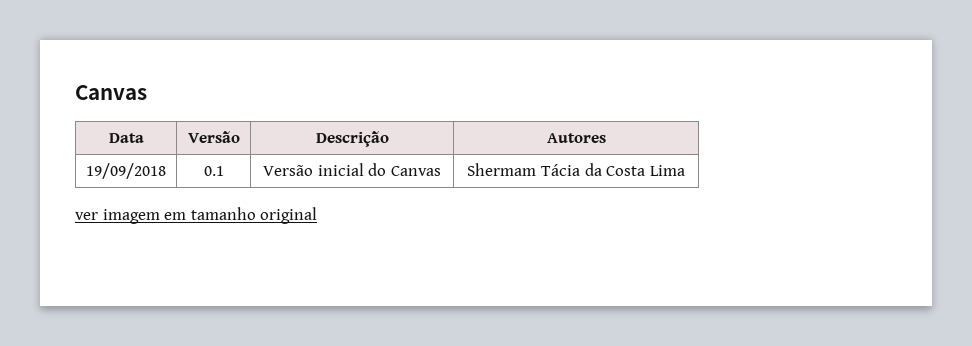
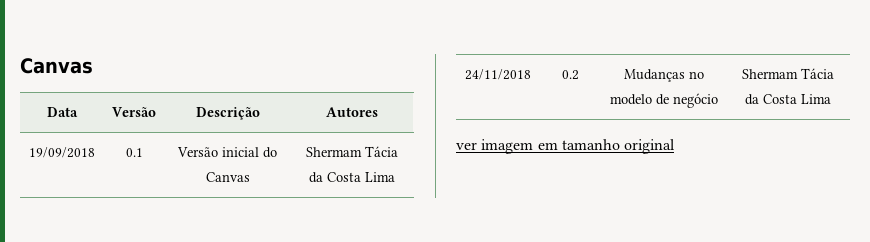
+ 24/11/2018 | 0.2 | Mudanças no modelo de negócio | Shermam Tácia da Costa Lima

